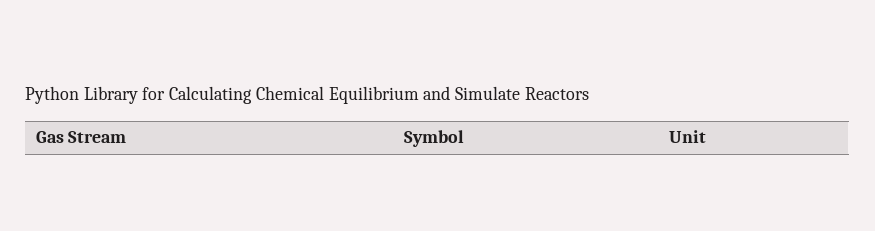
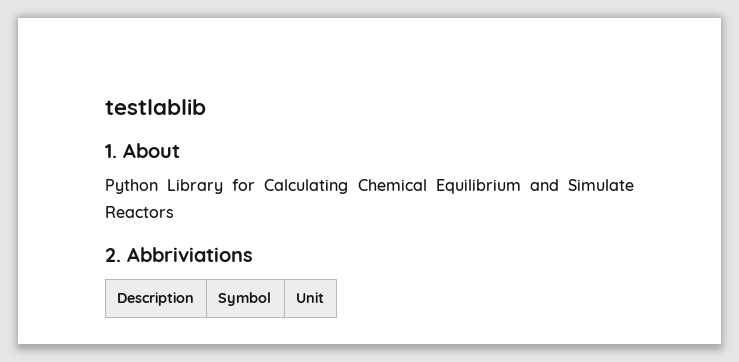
+ testlablib
+ 1. About
- Gas Stream | Symbol | Unit
+ 2. Abbriviations
+ Description | Symbol | Unit

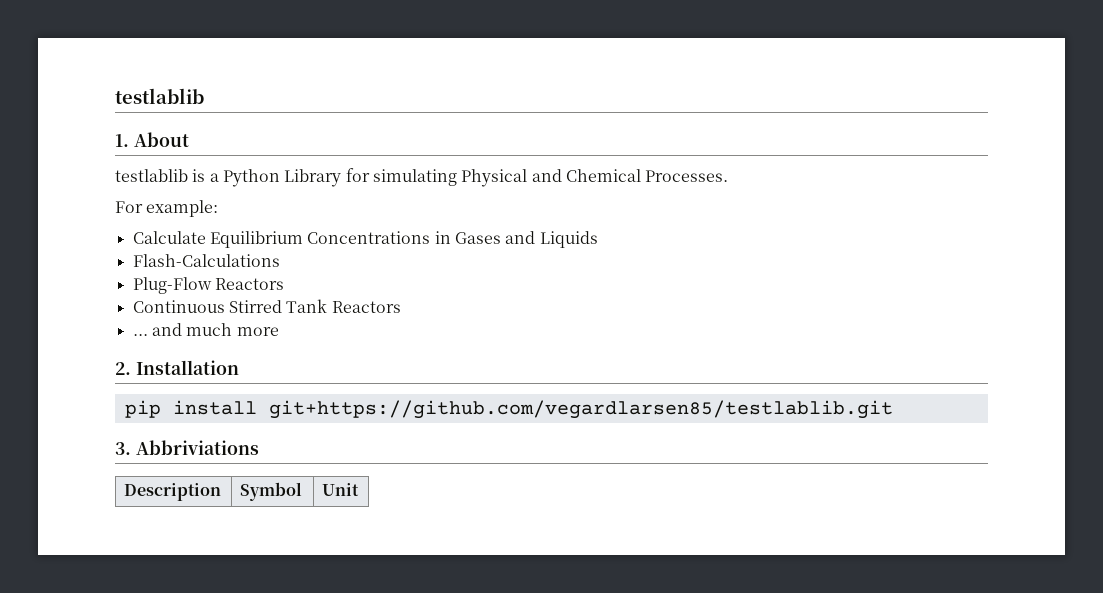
- Python Library for Calculating Chemical Equilibrium and Simulate Reactors
- 2. Abbriviations
+ testlablib is a Python Library for simulating Physical and Chemical Processes.
+ For example:
+ Calculate Equilibrium Concentrations in Gases and Liquids
+ Flash-Calculations
+ Plug-Flow Reactors
+ Continuous Stirred Tank Reactors
+ ... and much more
+ 2. Installation
+ pip install git+https://github.com/vegardlarsen85/testlablib.git
+ 3. Abbriviations

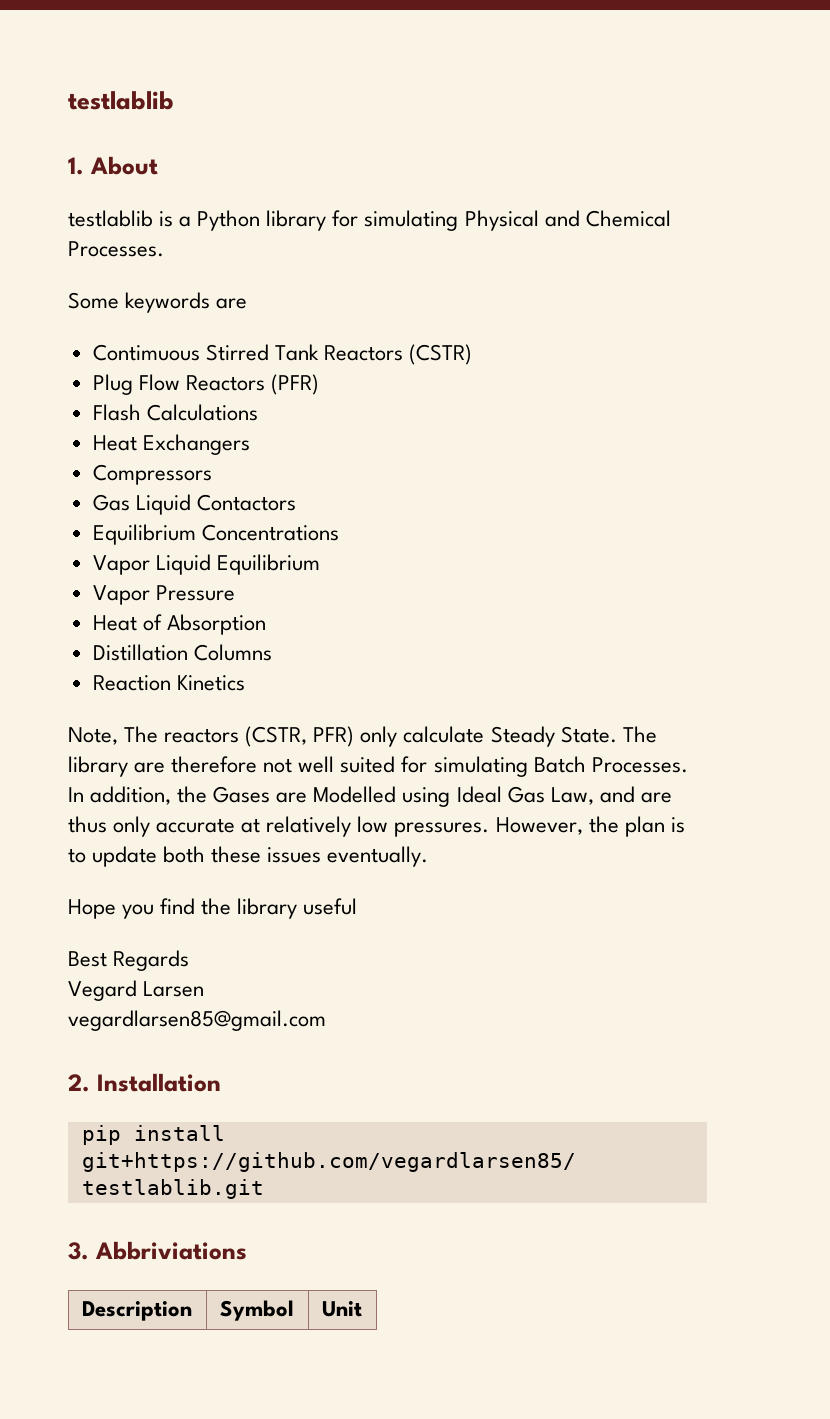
- testlablib is a Python Library for simulating Physical and Chemical Processes.
+ testlablib is a Python library for simulating Physical and Chemical Processes.
- For example:
- Calculate Equilibrium Concentrations in Gases and Liquids
- Flash-Calculations
- Plug-Flow Reactors
- Continuous Stirred Tank Reactors
- ... and much more
+ Some keywords are
+ Contimuous Stirred Tank Reactors (CSTR)
+ Plug Flow Reactors (PFR)
+ Flash Calculations
+ Heat Exchangers
+ Compressors
+ Gas Liquid Contactors
+ Equilibrium Concentrations
+ Vapor Liquid Equilibrium
+ Vapor Pressure
+ Heat of Absorption
+ Distillation Columns
+ Reaction Kinetics
+ Note, The reactors (CSTR, PFR) only calculate Steady State. The library are therefore not well suited for simulating Batch Processes. In addition, the Gases are Modelled using Ideal Gas Law, and are thus only accurate at relatively low pressures. However, the plan is to update both these issues eventually.
+ Hope you find the library useful
+ Best Regards
+ Vegard Larsen
+ vegardlarsen85@gmail.com

